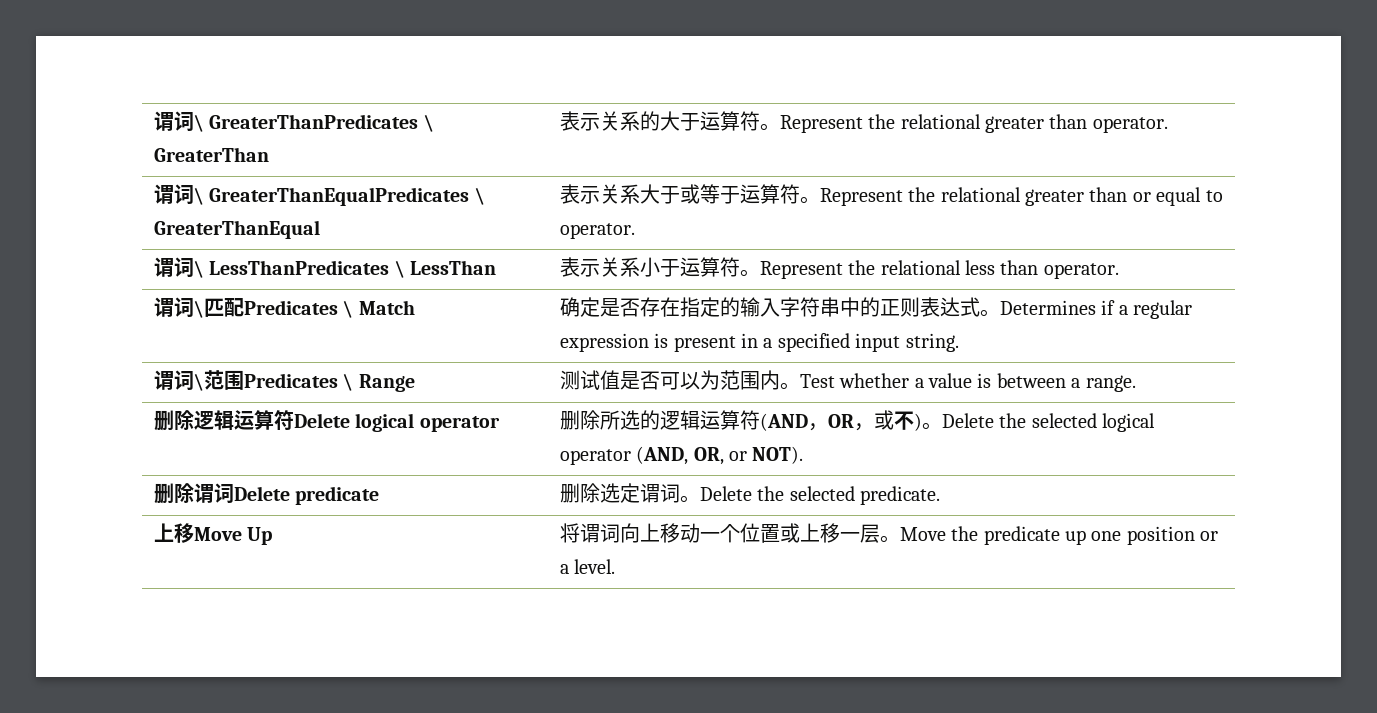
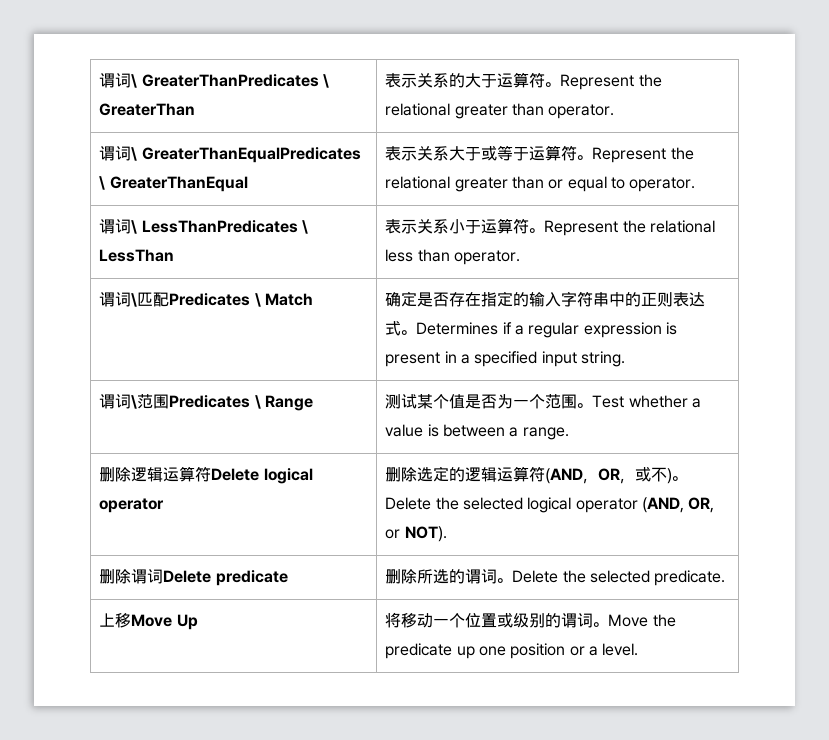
- 谓词\范围Predicates \ Range | 测试值是否可以为范围内。Test whether a value is between a range.
+ 谓词\范围Predicates \ Range | 测试某个值是否为一个范围。Test whether a value is between a range.
- 删除逻辑运算符Delete logical operator | 删除所选的逻辑运算符(AND，OR，或不)。Delete the selected logical operator (AND, OR, or NOT).
+ 删除逻辑运算符Delete logical operator | 删除选定的逻辑运算符(AND，OR，或不)。Delete the selected logical operator (AND, OR, or NOT).
- 删除谓词Delete predicate | 删除选定谓词。Delete the selected predicate.
+ 删除谓词Delete predicate | 删除所选的谓词。Delete the selected predicate.
- 上移Move Up | 将谓词向上移动一个位置或上移一层。Move the predicate up one position or a level.
+ 上移Move Up | 将移动一个位置或级别的谓词。Move the predicate up one position or a level.

